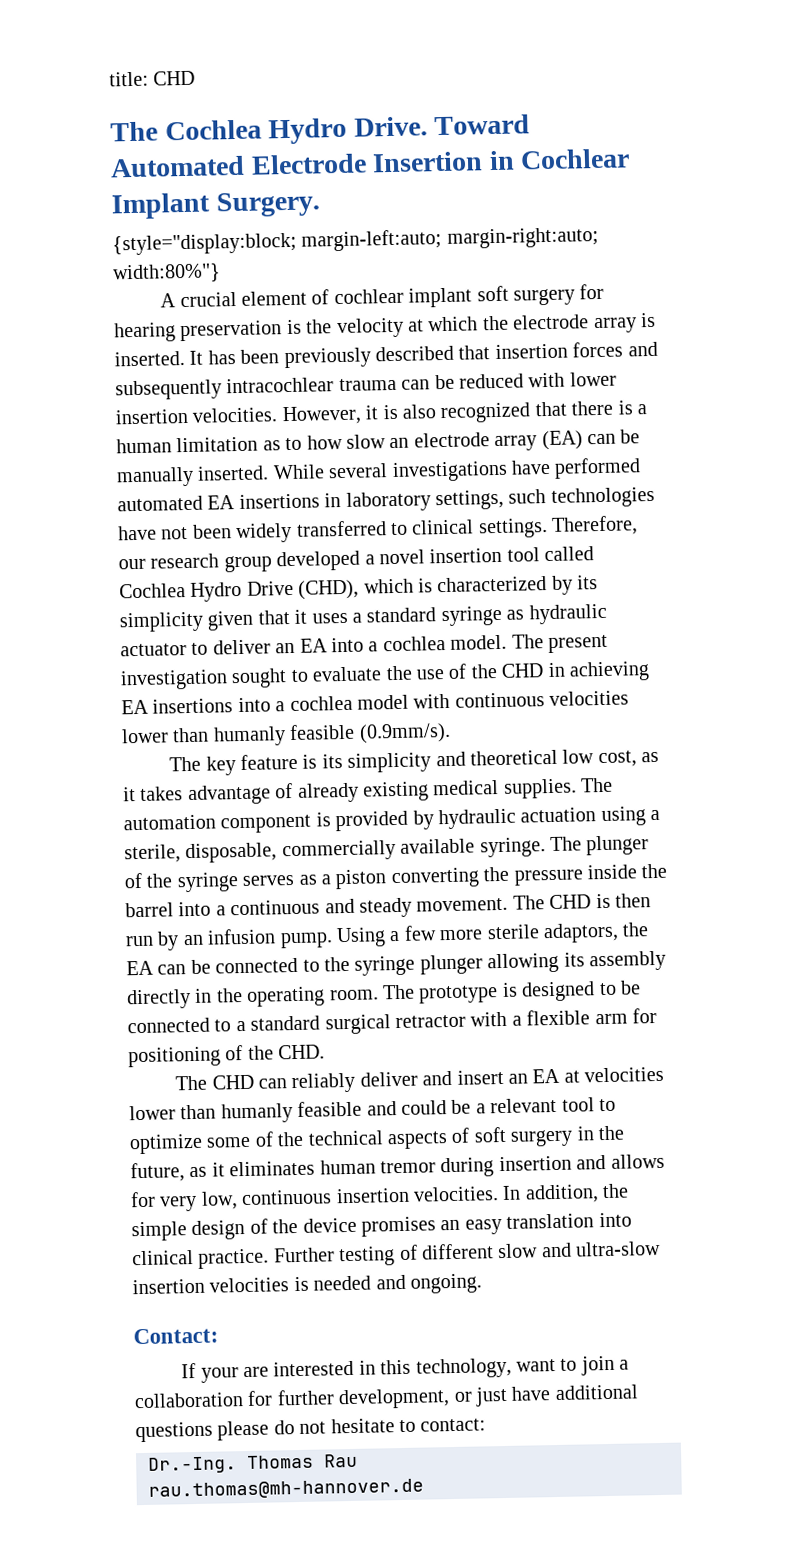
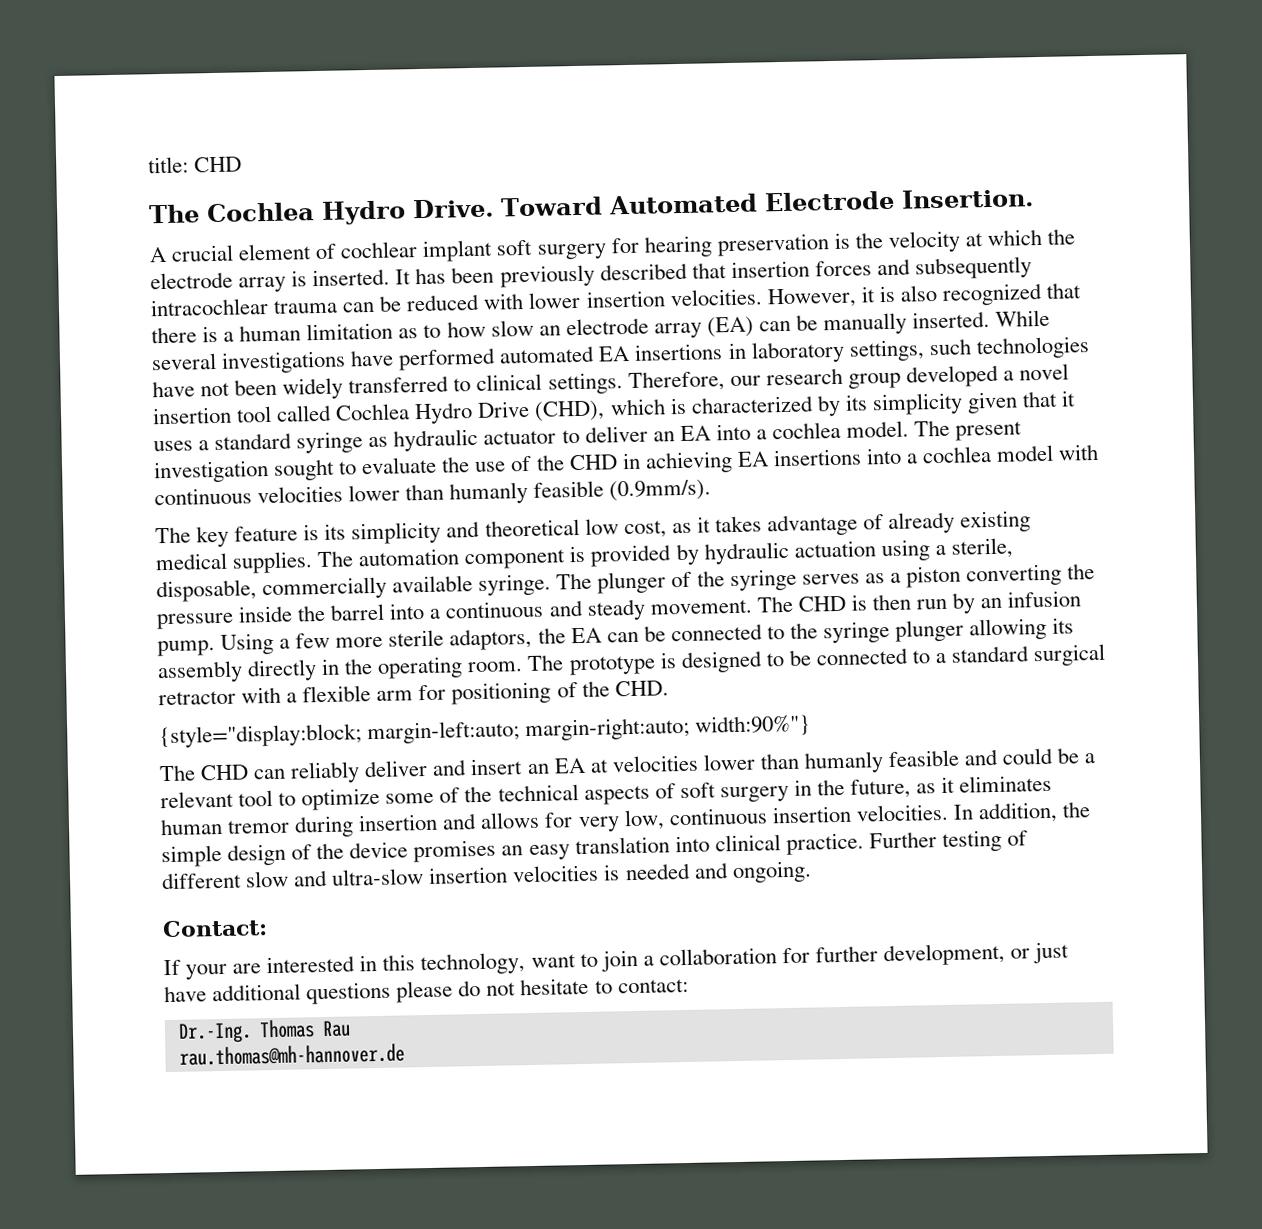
- Toward Automated Electrode Insertion in Cochlear Implant Surgery.
- {style="display:block; margin-left:auto; margin-right:auto; width:80%"}
+ Toward Automated Electrode Insertion.
+ {style="display:block; margin-left:auto; margin-right:auto; width:90%"}

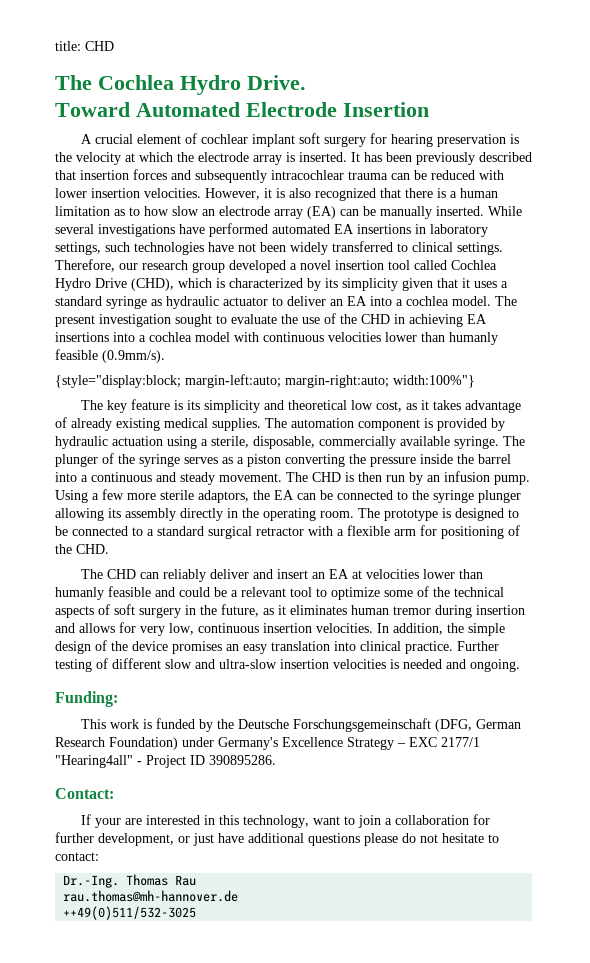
- The Cochlea Hydro Drive. Toward Automated Electrode Insertion.
+ The Cochlea Hydro Drive.
+ Toward Automated Electrode Insertion
+ {style="display:block; margin-left:auto; margin-right:auto; width:100%"}
- {style="display:block; margin-left:auto; margin-right:auto; width:90%"}
+ Funding:
+ This work is funded by the Deutsche Forschungsgemeinschaft (DFG, German Research Foundation) under Germany's Excellence Strategy – EXC 2177/1 "Hearing4all" - Project ID 390895286.
+ ++49(0)511/532-3025

